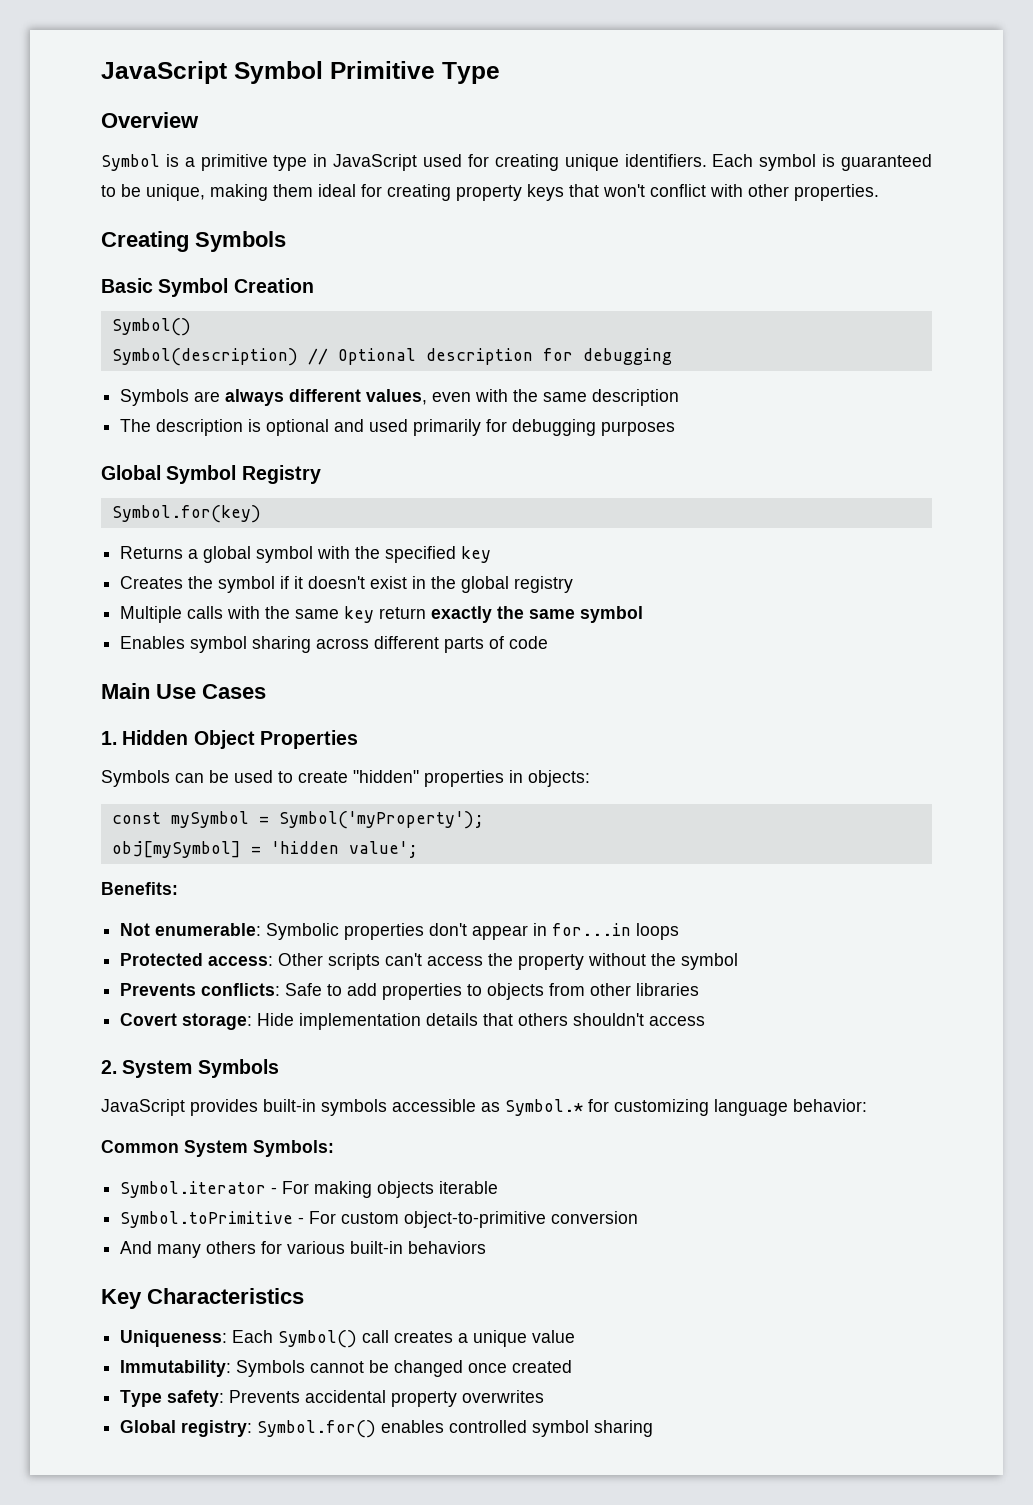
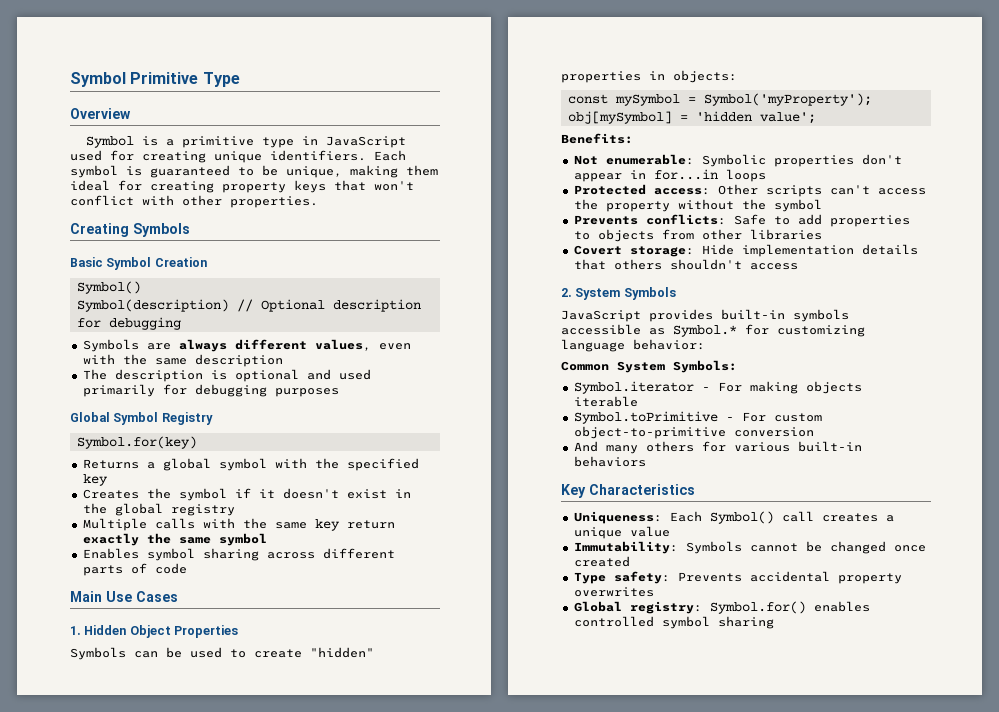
- JavaScript Symbol Primitive Type
+ Symbol Primitive Type

